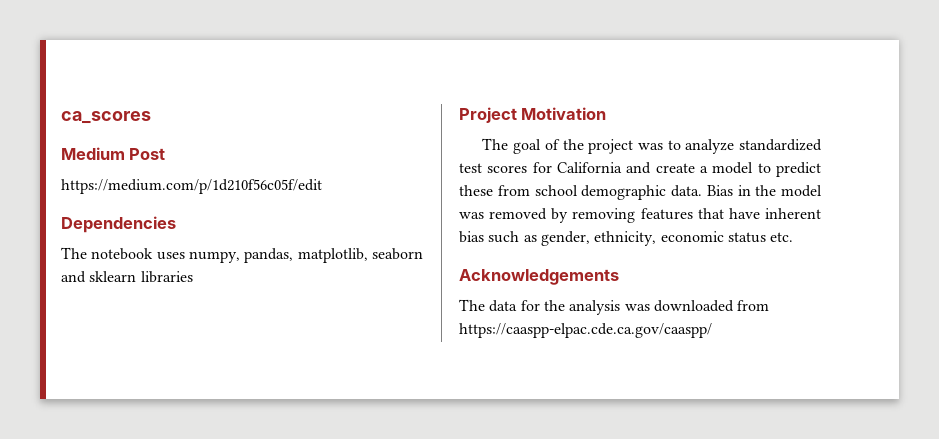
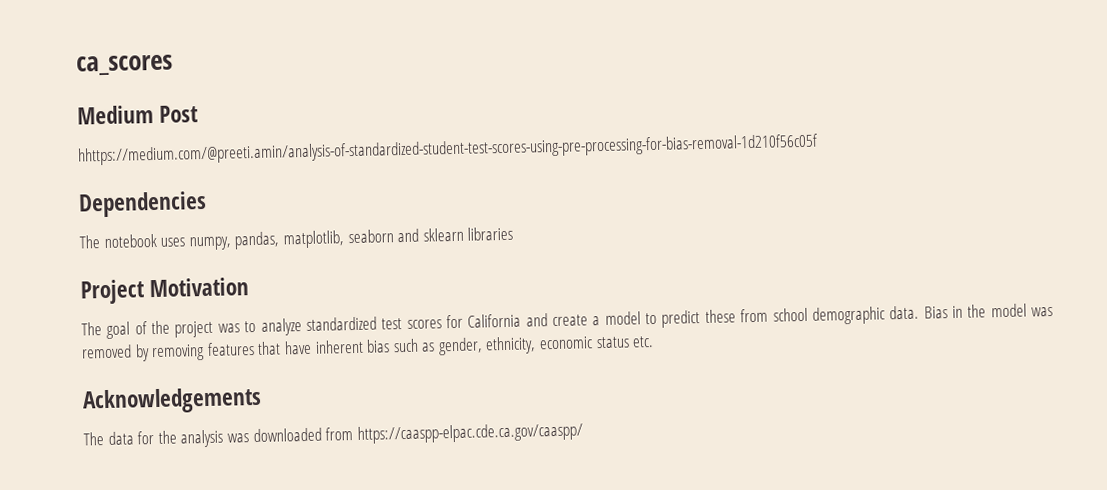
- https://medium.com/p/1d210f56c05f/edit
+ hhttps://medium.com/@preeti.amin/analysis-of-standardized-student-test-scores-using-pre-processing-for-bias-removal-1d210f56c05f

